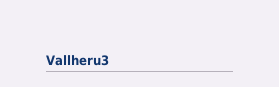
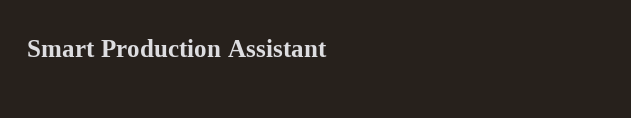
- Vallheru3
+ Smart Production Assistant

